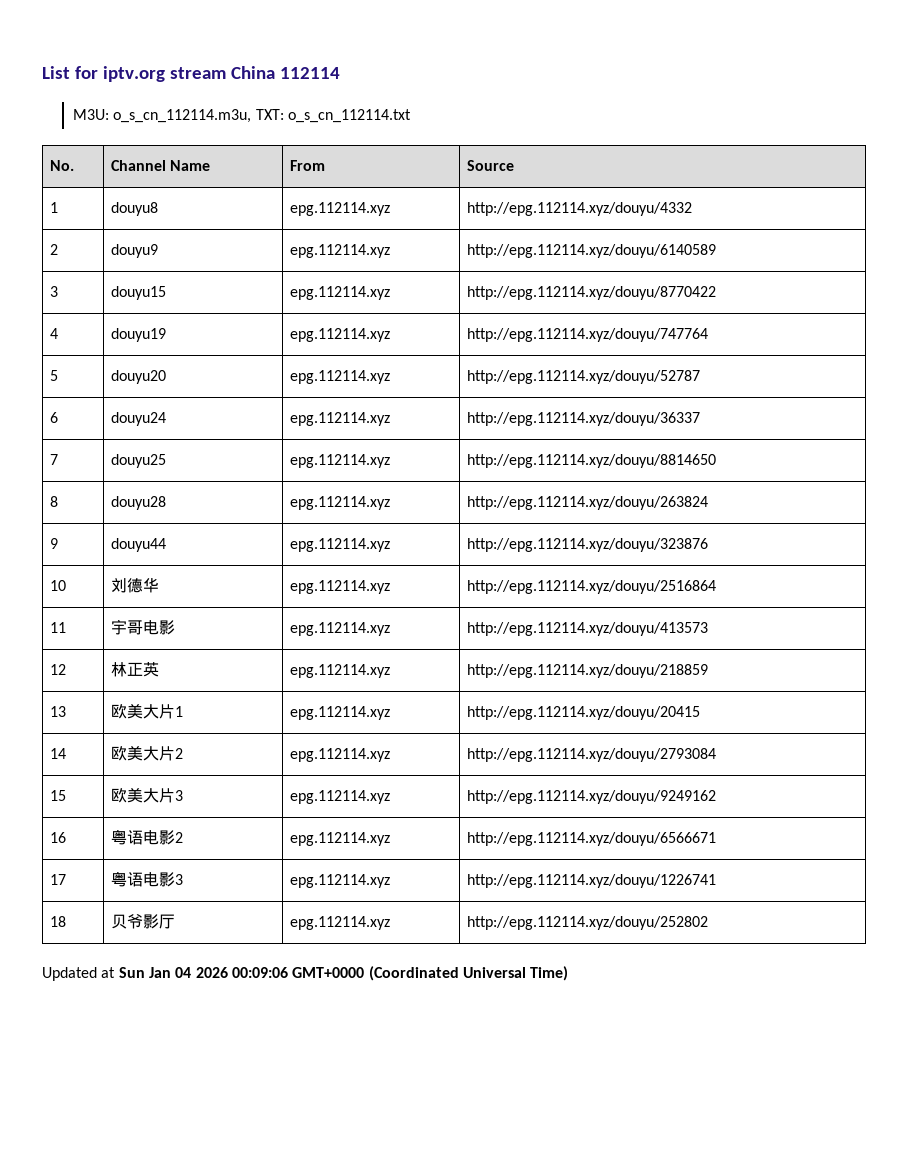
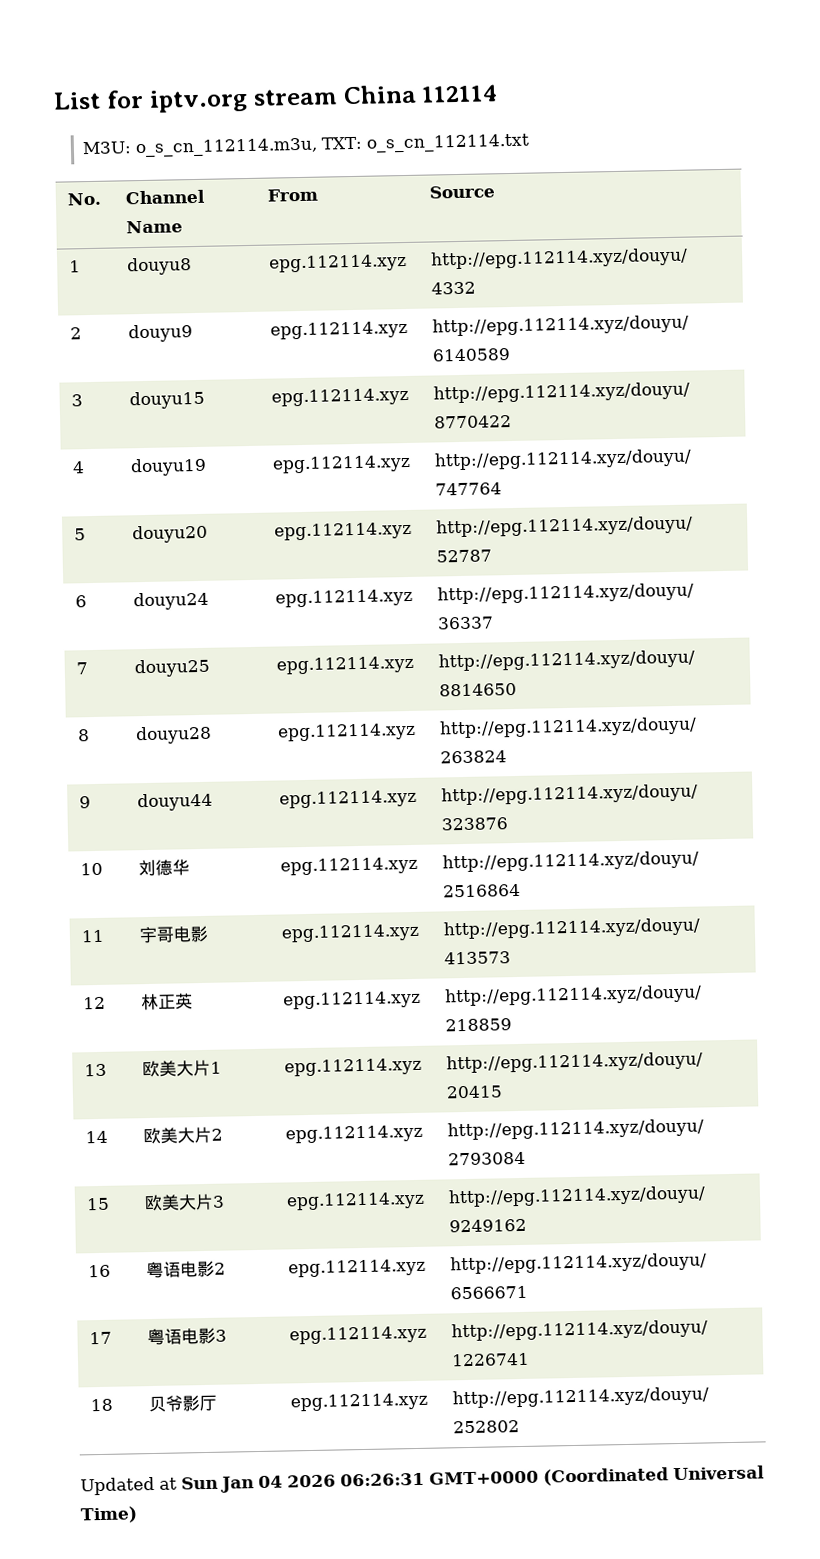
- Updated at Sun Jan 04 2026 00:09:06 GMT+0000 (Coordinated Universal Time)
+ Updated at Sun Jan 04 2026 06:26:31 GMT+0000 (Coordinated Universal Time)

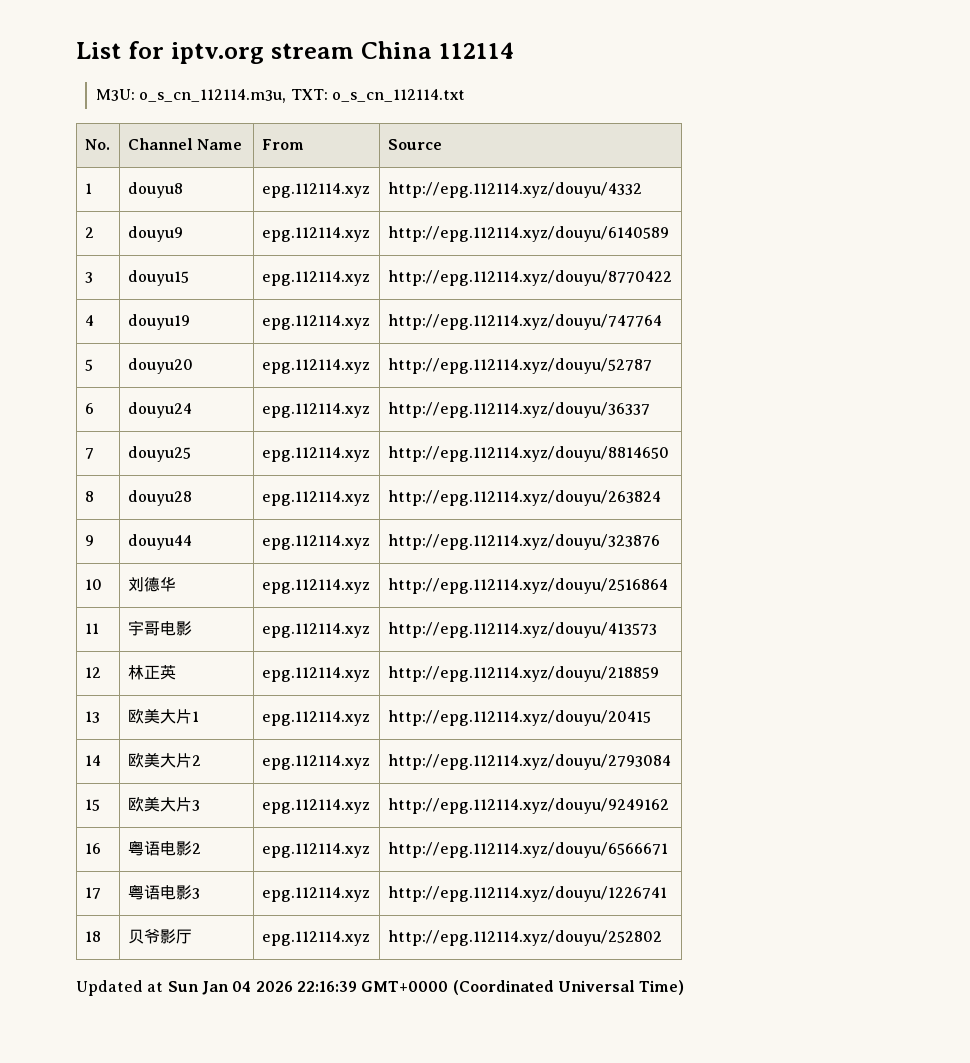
- Updated at Sun Jan 04 2026 06:26:31 GMT+0000 (Coordinated Universal Time)
+ Updated at Sun Jan 04 2026 22:16:39 GMT+0000 (Coordinated Universal Time)

